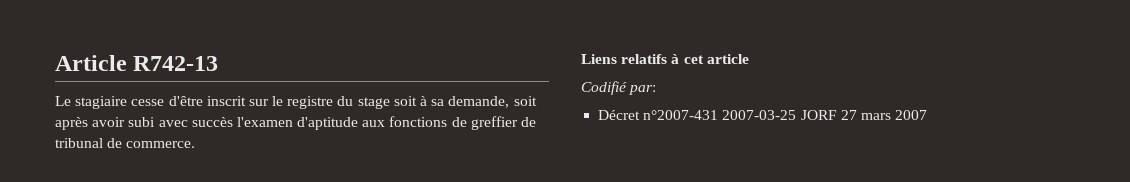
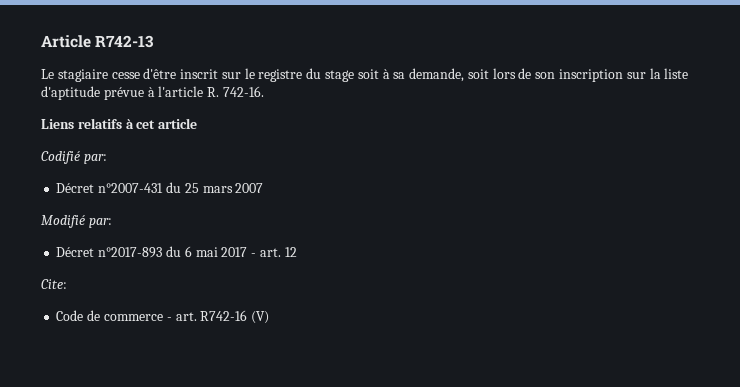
- Le stagiaire cesse d'être inscrit sur le registre du stage soit à sa demande, soit après avoir subi avec succès l'examen d'aptitude aux fonctions de greffier de tribunal de commerce.
+ Le stagiaire cesse d'être inscrit sur le registre du stage soit à sa demande, soit lors de son inscription sur la liste d'aptitude prévue à l'article R. 742-16.
- Décret n°2007-431 2007-03-25 JORF 27 mars 2007
+ Décret n°2007-431 du 25 mars 2007
+ Modifié par:
+ Décret n°2017-893 du 6 mai 2017 - art. 12
+ Cite:
+ Code de commerce - art. R742-16 (V)

